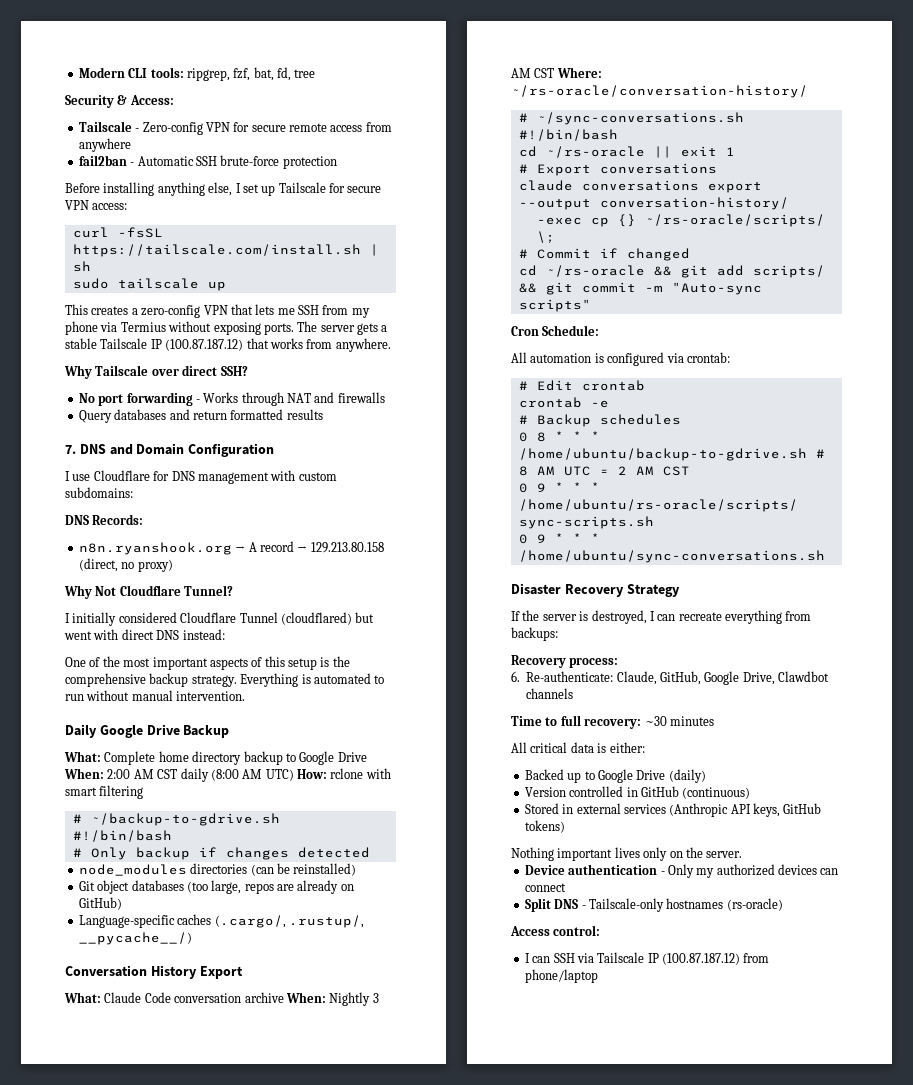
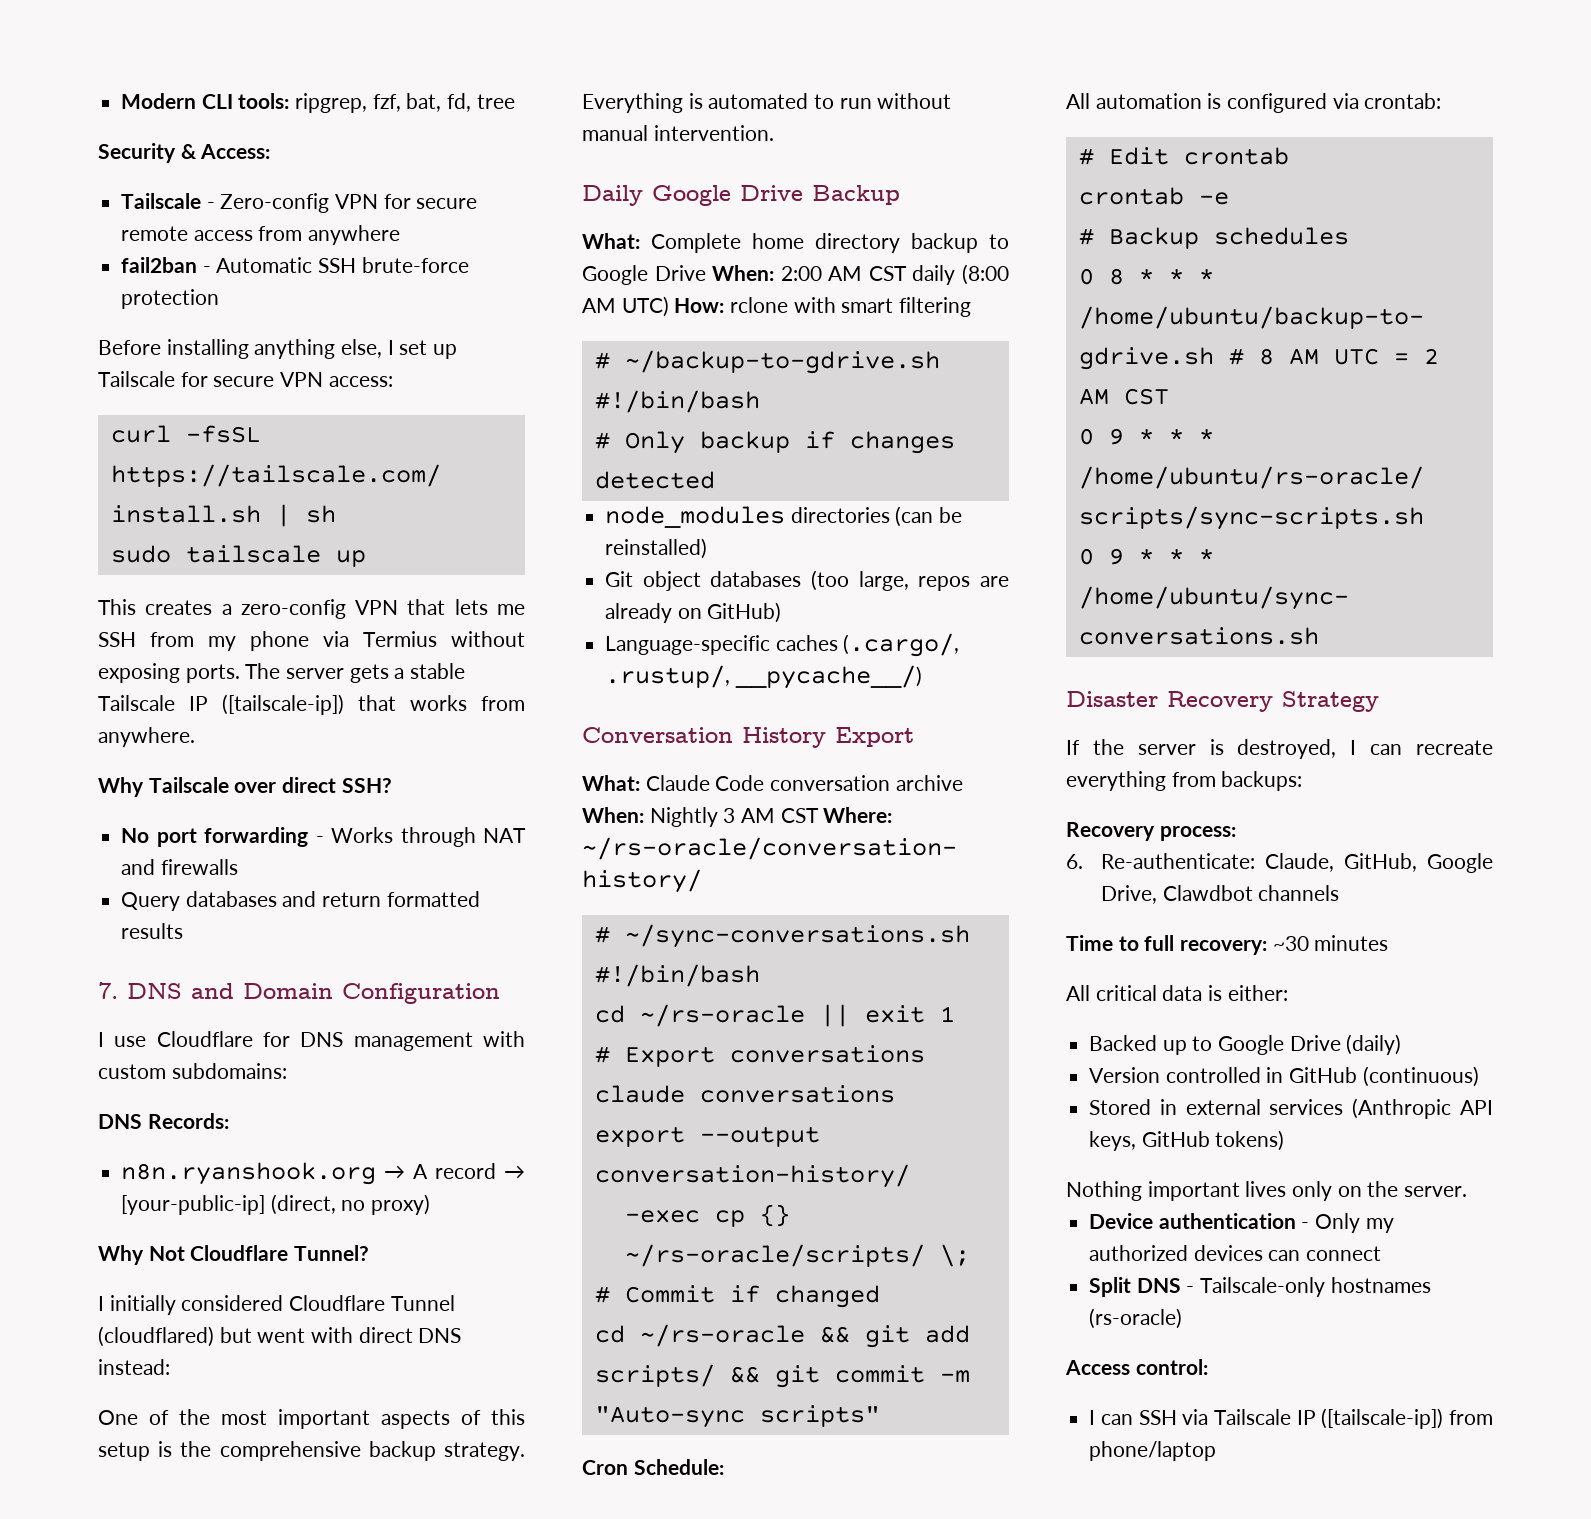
- The server gets a stable Tailscale IP (100.87.187.12) that works from anywhere.
+ The server gets a stable Tailscale IP ([tailscale-ip]) that works from anywhere.
- n8n.ryanshook.org → A record → 129.213.80.158 (direct, no proxy)
+ n8n.ryanshook.org → A record → [your-public-ip] (direct, no proxy)
- I can SSH via Tailscale IP (100.87.187.12) from phone/laptop
+ I can SSH via Tailscale IP ([tailscale-ip]) from phone/laptop

